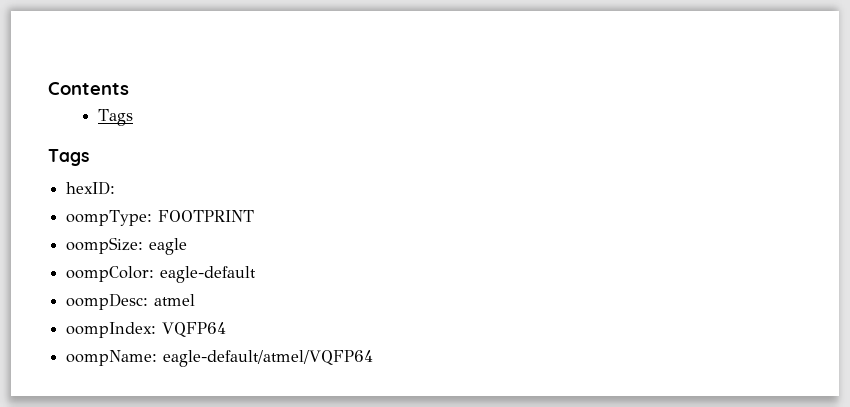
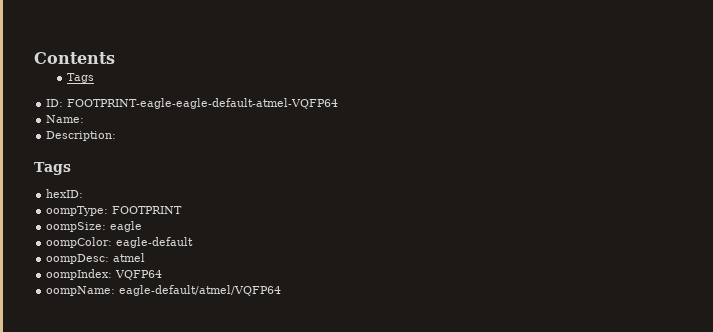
+ ID: FOOTPRINT-eagle-eagle-default-atmel-VQFP64
+ Name:
+ Description:

